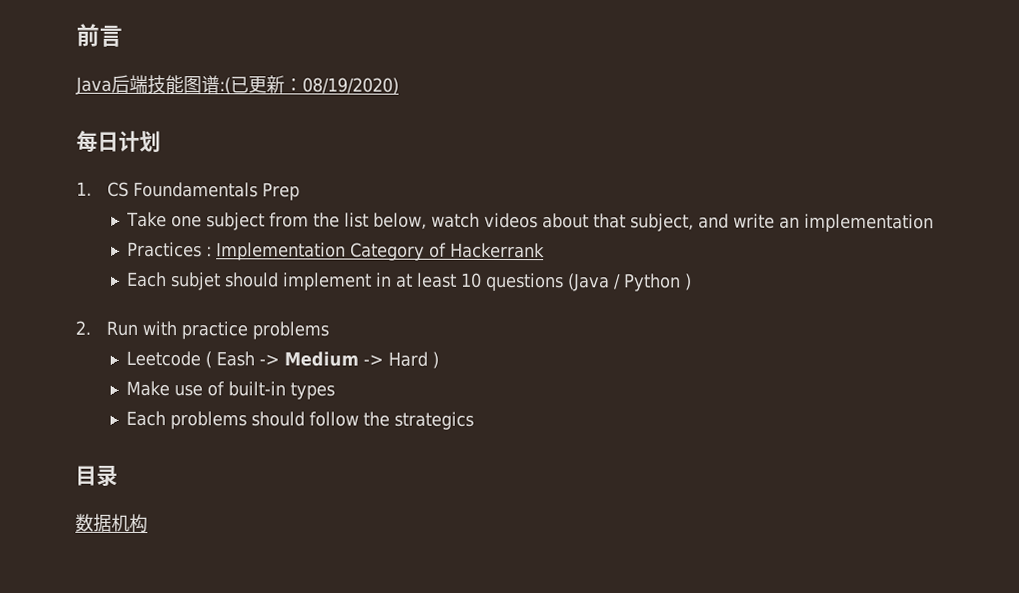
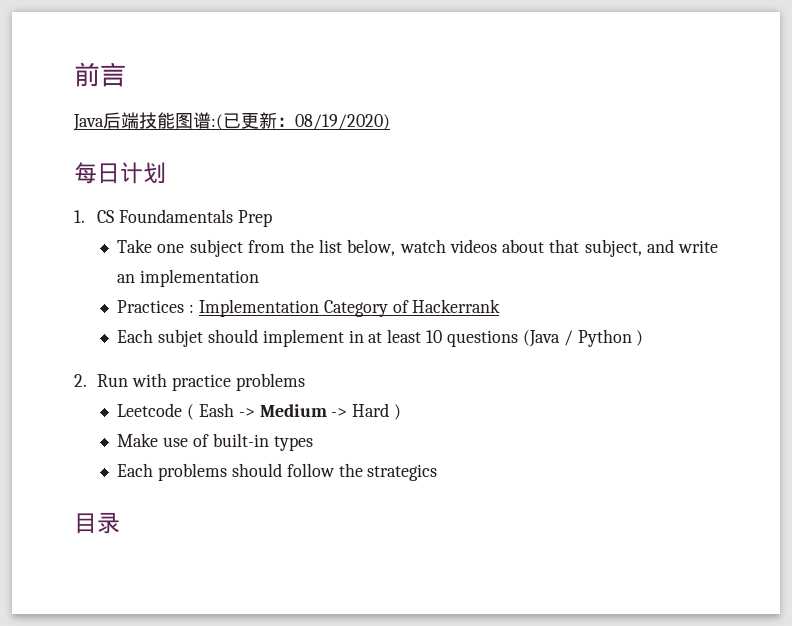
- 数据机构

